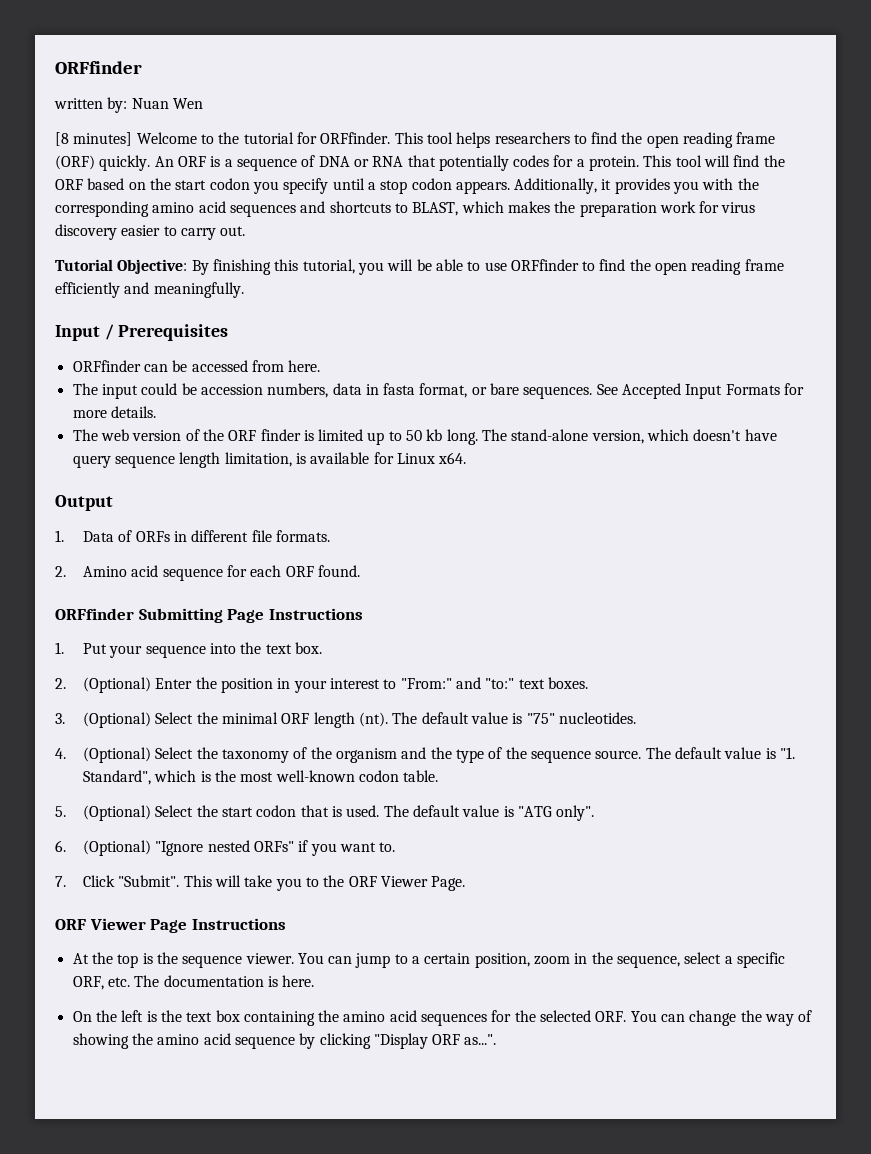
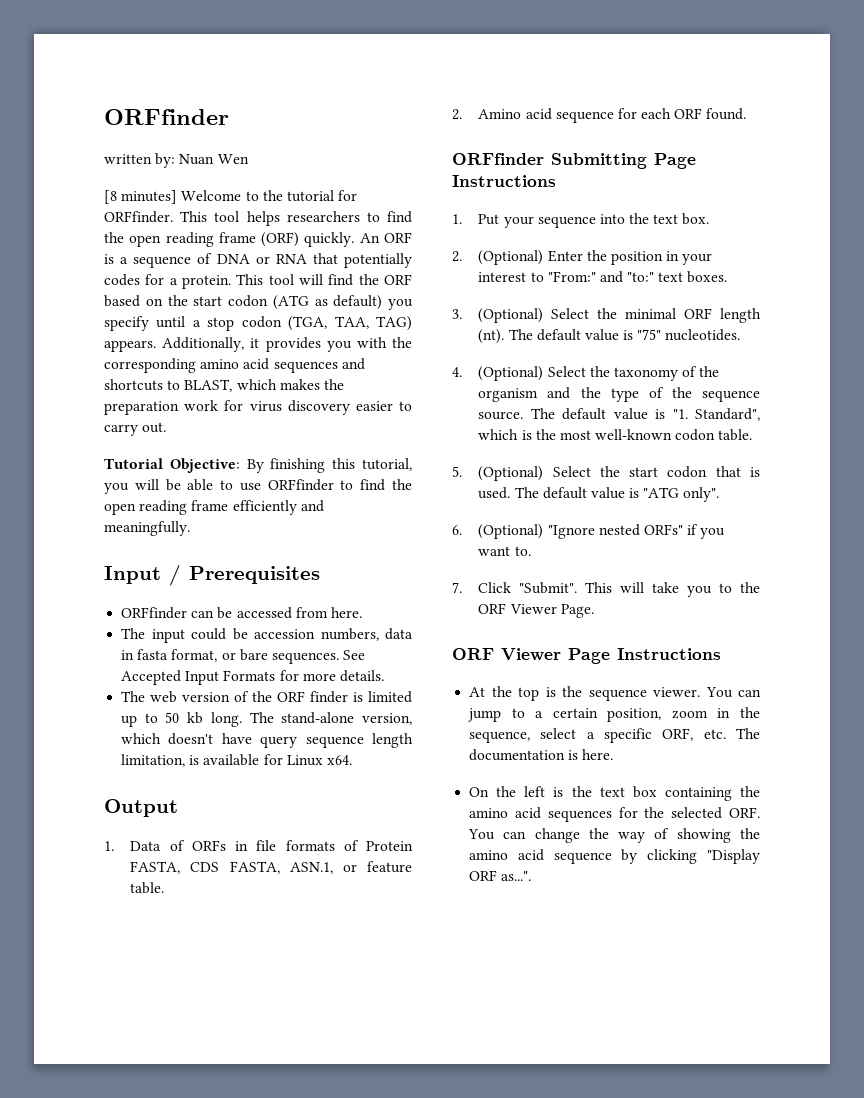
- This tool will find the ORF based on the start codon you specify until a stop codon appears.
+ This tool will find the ORF based on the start codon (ATG as default) you specify until a stop codon (TGA, TAA, TAG) appears.
- 1. Data of ORFs in different file formats.
+ 1. Data of ORFs in file formats of Protein FASTA, CDS FASTA, ASN.1, or feature table.

